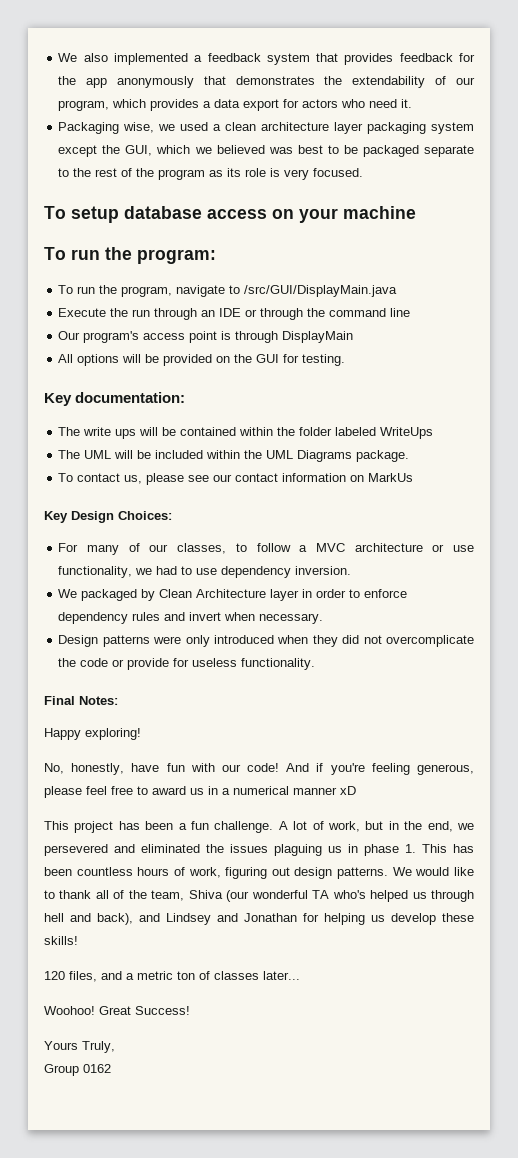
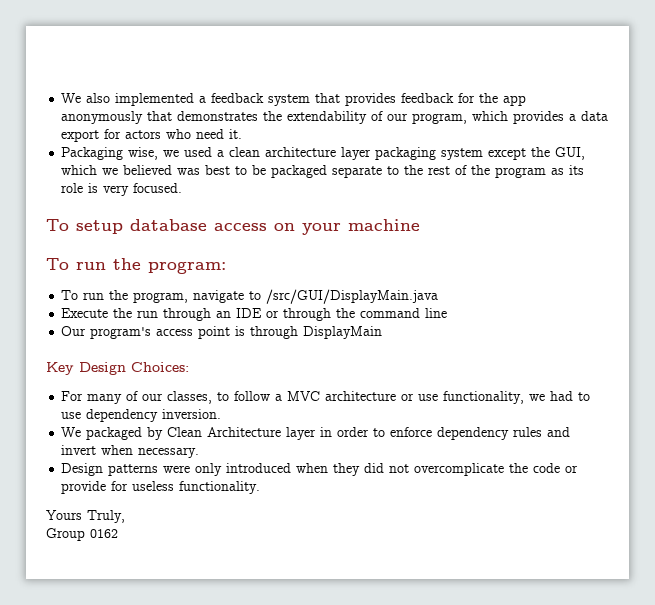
- All options will be provided on the GUI for testing.
- Key documentation:
- The write ups will be contained within the folder labeled WriteUps
- The UML will be included within the UML Diagrams package.
- To contact us, please see our contact information on MarkUs
- Final Notes:
- Happy exploring!
- No, honestly, have fun with our code! And if you're feeling generous, please feel free to award us in a numerical manner xD
- This project has been a fun challenge. A lot of work, but in the end, we persevered and eliminated the issues plaguing us in phase 1. This has been countless hours of work, figuring out design patterns. We would like to thank all of the team, Shiva (our wonderful TA who's helped us through hell and back), and Lindsey and Jonathan for helping us develop these skills!
- 120 files, and a metric ton of classes later...
- Woohoo! Great Success!

